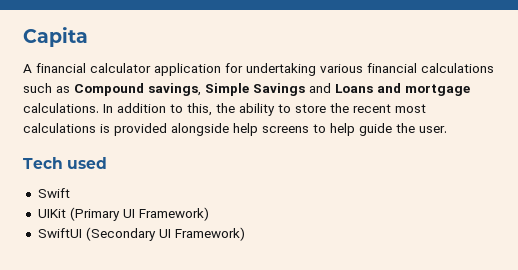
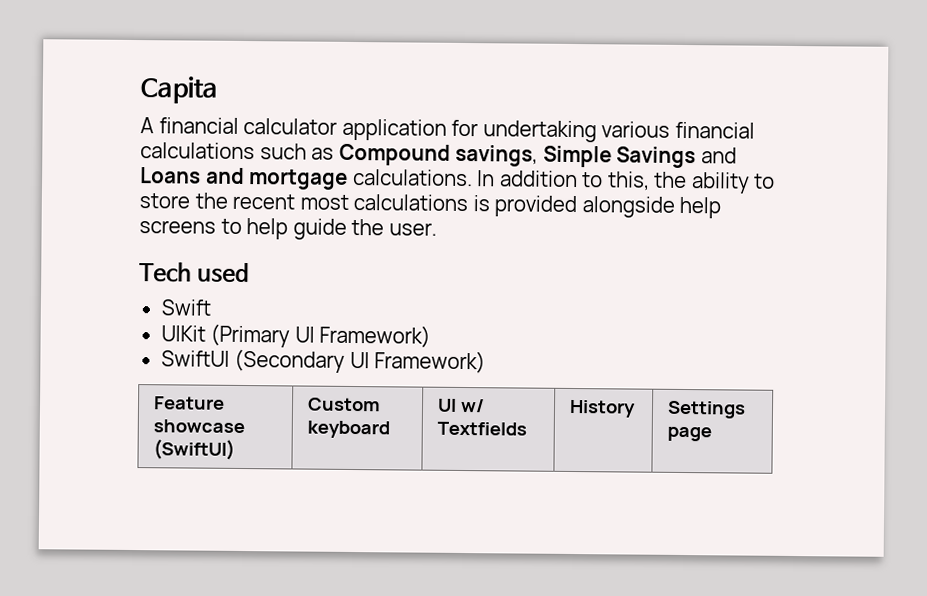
+ Feature showcase (SwiftUI) | Custom keyboard | UI w/ Textfields | History | Settings page

